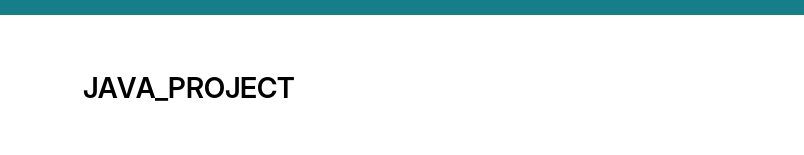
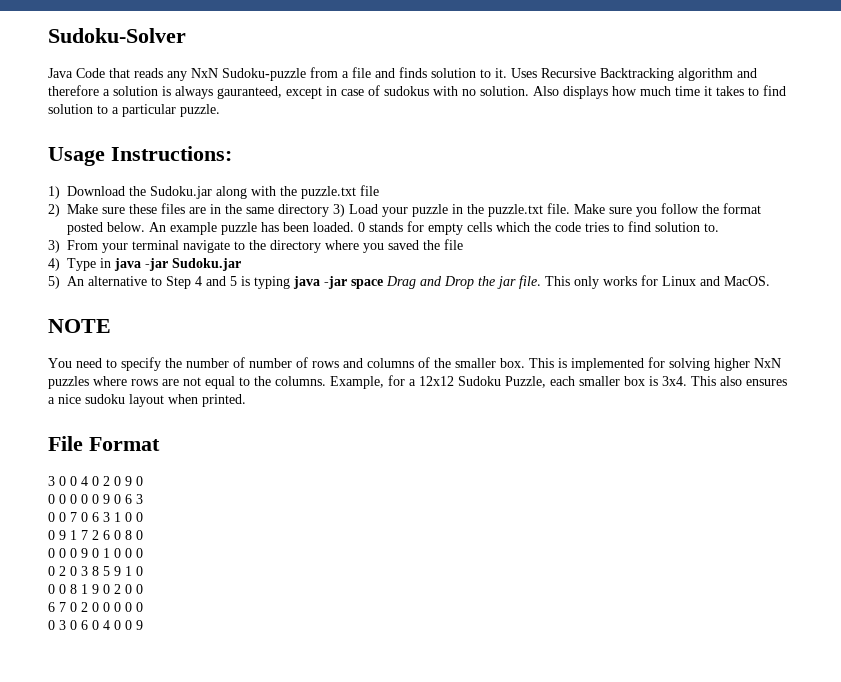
- JAVA_PROJECT
+ Sudoku-Solver
+ Java Code that reads any NxN Sudoku-puzzle from a file and finds solution to it. Uses Recursive Backtracking algorithm and therefore a solution is always gauranteed, except in case of sudokus with no solution. Also displays how much time it takes to find solution to a particular puzzle.
+ Usage Instructions:
+ 1) Download the Sudoku.jar along with the puzzle.txt file
+ 2) Make sure these files are in the same directory 3) Load your puzzle in the puzzle.txt file. Make sure you follow the format posted below. An example puzzle has been loaded. 0 stands for empty cells which the code tries to find solution to.
+ 3) From your terminal navigate to the directory where you saved the file
+ 4) Type in java -jar Sudoku.jar
+ 5) An alternative to Step 4 and 5 is typing java -jar space Drag and Drop the jar file. This only works for Linux and MacOS.
+ NOTE
+ You need to specify the number of number of rows and columns of the smaller box. This is implemented for solving higher NxN puzzles where rows are not equal to the columns. Example, for a 12x12 Sudoku Puzzle, each smaller box is 3x4. This also ensures a nice sudoku layout when printed.
+ File Format
+ 3 0 0 4 0 2 0 9 0
+ 0 0 0 0 0 9 0 6 3
+ 0 0 7 0 6 3 1 0 0
+ 0 9 1 7 2 6 0 8 0
+ 0 0 0 9 0 1 0 0 0
+ 0 2 0 3 8 5 9 1 0
+ 0 0 8 1 9 0 2 0 0
+ 6 7 0 2 0 0 0 0 0
+ 0 3 0 6 0 4 0 0 9

